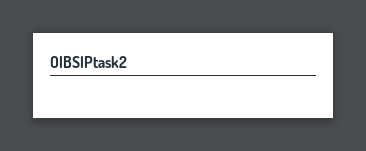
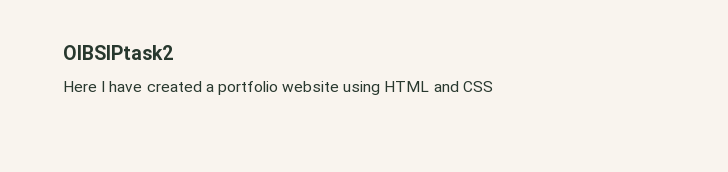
+ Here I have created a portfolio website using HTML and CSS

